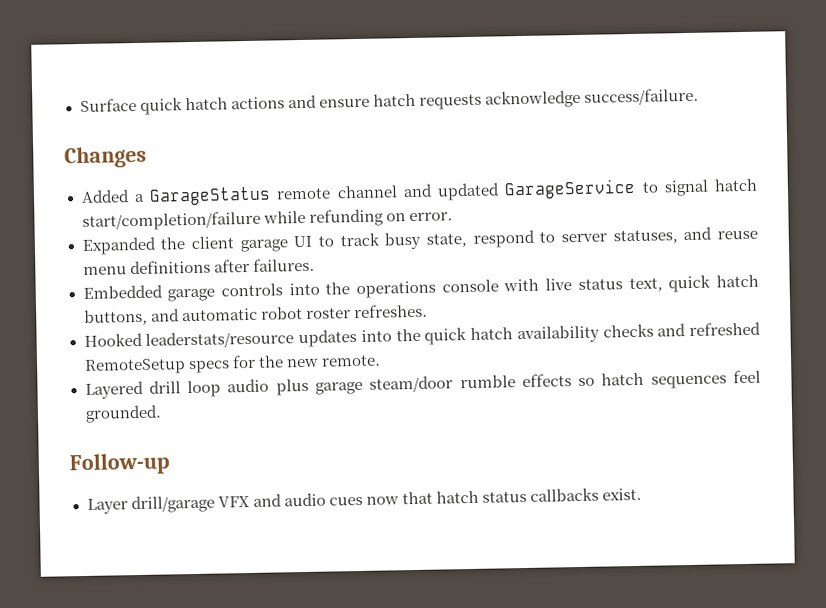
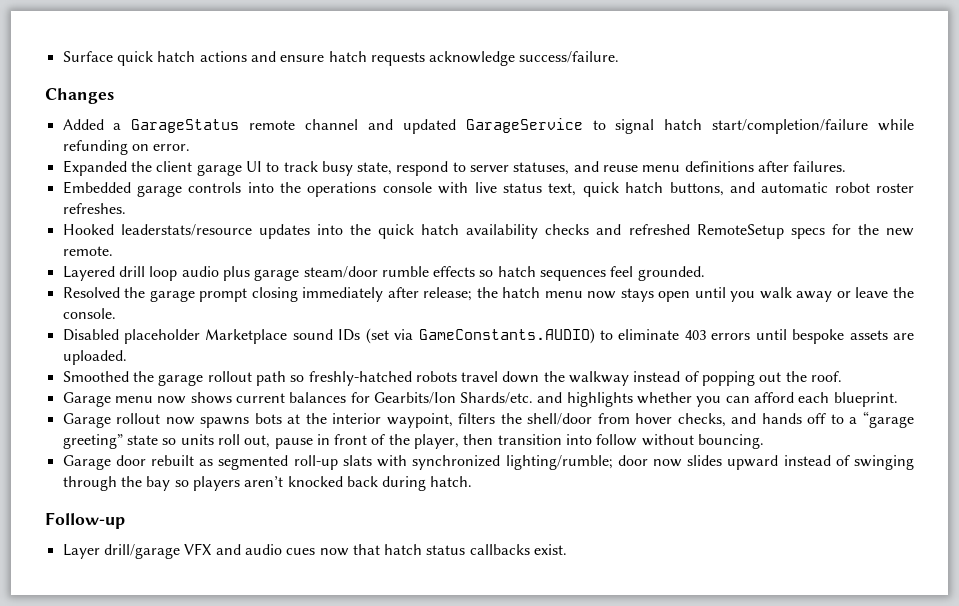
+ Resolved the garage prompt closing immediately after release; the hatch menu now stays open until you walk away or leave the console.
+ Disabled placeholder Marketplace sound IDs (set via GameConstants.AUDIO) to eliminate 403 errors until bespoke assets are uploaded.
+ Smoothed the garage rollout path so freshly-hatched robots travel down the walkway instead of popping out the roof.
+ Garage menu now shows current balances for Gearbits/Ion Shards/etc. and highlights whether you can afford each blueprint.
+ Garage rollout now spawns bots at the interior waypoint, filters the shell/door from hover checks, and hands off to a “garage greeting” state so units roll out, pause in front of the player, then transition into follow without bouncing.
+ Garage door rebuilt as segmented roll-up slats with synchronized lighting/rumble; door now slides upward instead of swinging through the bay so players aren’t knocked back during hatch.

